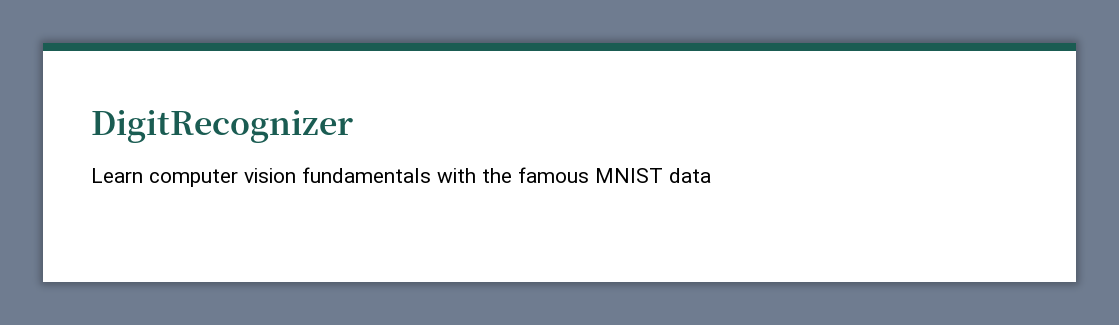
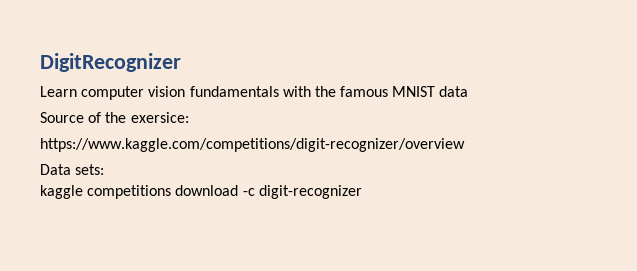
+ Source of the exersice:
+ https://www.kaggle.com/competitions/digit-recognizer/overview
+ Data sets:
+ kaggle competitions download -c digit-recognizer

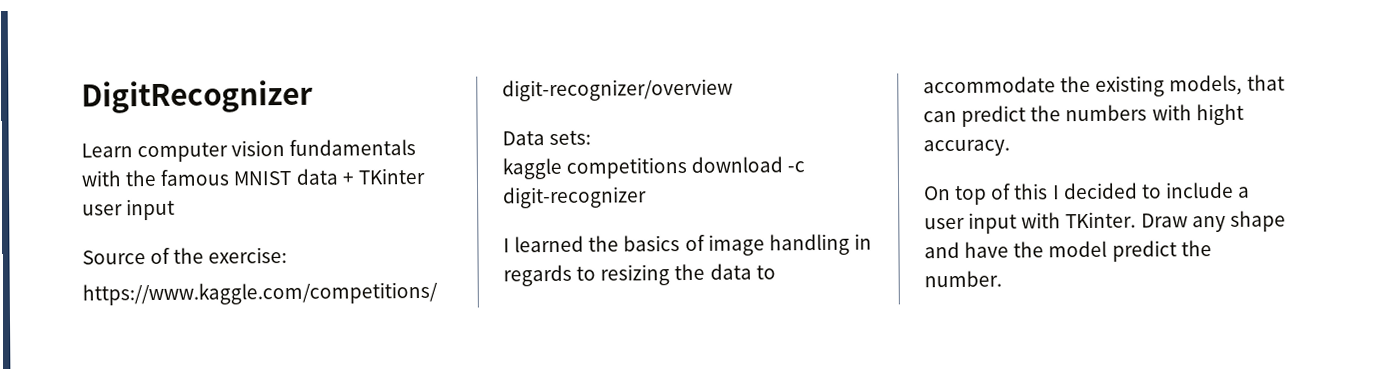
- Learn computer vision fundamentals with the famous MNIST data
+ Learn computer vision fundamentals with the famous MNIST data + TKinter user input
- Source of the exersice:
+ Source of the exercise:
+ I learned the basics of image handling in regards to resizing the data to accommodate the existing models, that can predict the numbers with hight accuracy.
+ On top of this I decided to include a user input with TKinter. Draw any shape and have the model predict the number.

